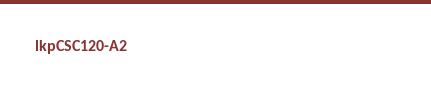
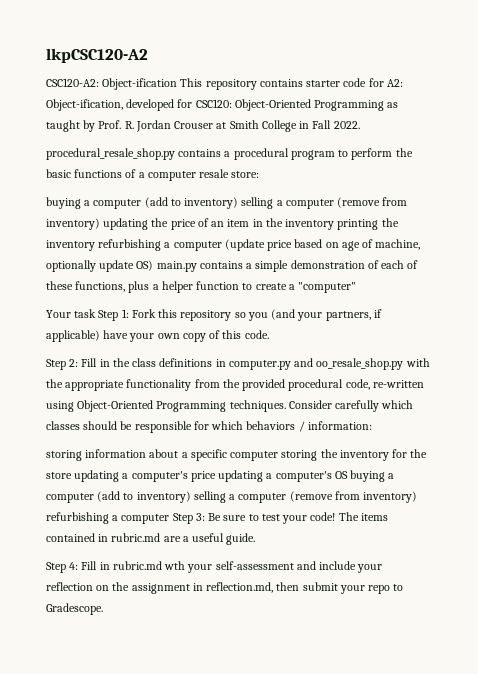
+ CSC120-A2: Object-ification This repository contains starter code for A2: Object-ification, developed for CSC120: Object-Oriented Programming as taught by Prof. R. Jordan Crouser at Smith College in Fall 2022.
+ procedural_resale_shop.py contains a procedural program to perform the basic functions of a computer resale store:
+ buying a computer (add to inventory) selling a computer (remove from inventory) updating the price of an item in the inventory printing the inventory refurbishing a computer (update price based on age of machine, optionally update OS) main.py contains a simple demonstration of each of these functions, plus a helper function to create a "computer"
+ Your task Step 1: Fork this repository so you (and your partners, if applicable) have your own copy of this code.
+ Step 2: Fill in the class definitions in computer.py and oo_resale_shop.py with the appropriate functionality from the provided procedural code, re-written using Object-Oriented Programming techniques. Consider carefully which classes should be responsible for which behaviors / information:
+ storing information about a specific computer storing the inventory for the store updating a computer's price updating a computer's OS buying a computer (add to inventory) selling a computer (remove from inventory) refurbishing a computer Step 3: Be sure to test your code! The items contained in rubric.md are a useful guide.
+ Step 4: Fill in rubric.md wth your self-assessment and include your reflection on the assignment in reflection.md, then submit your repo to Gradescope.

